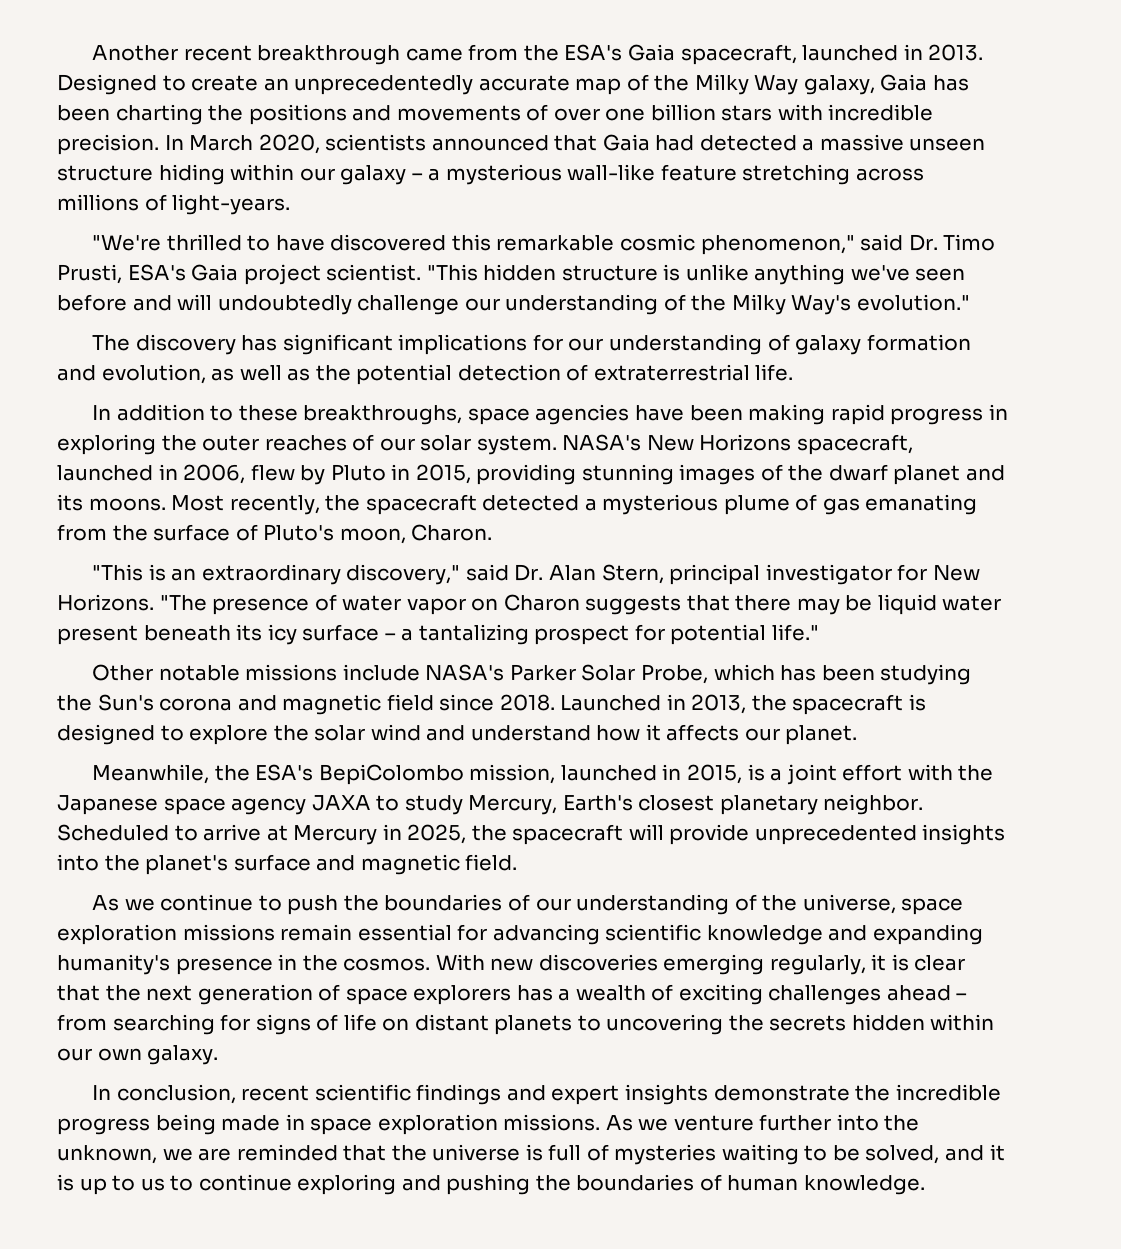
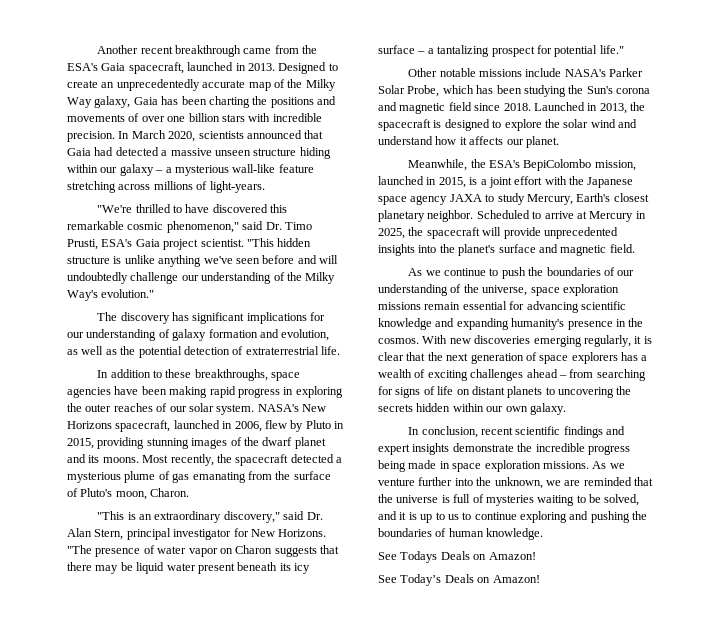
+ See Todays Deals on Amazon!
+ See Today’s Deals on Amazon!

